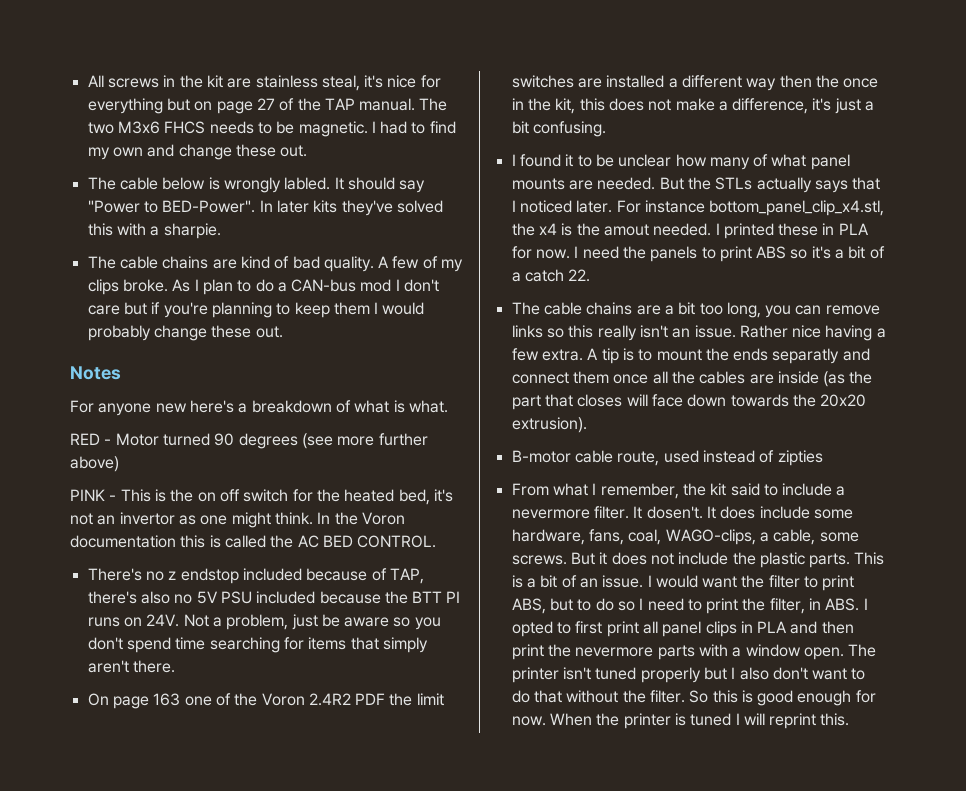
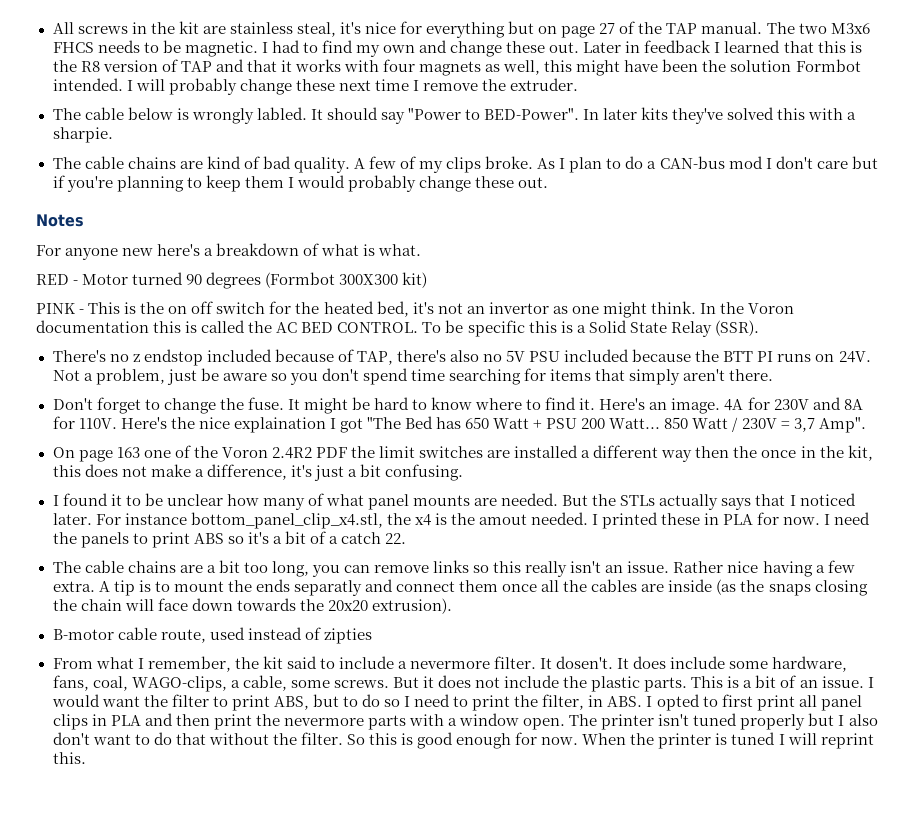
+ Later in feedback I learned that this is the R8 version of TAP and that it works with four magnets as well, this might have been the solution Formbot intended. I will probably change these next time I remove the extruder.
- RED - Motor turned 90 degrees (see more further above)
+ RED - Motor turned 90 degrees (Formbot 300X300 kit)
+ To be specific this is a Solid State Relay (SSR).
+ Don't forget to change the fuse. It might be hard to know where to find it. Here's an image. 4A for 230V and 8A for 110V. Here's the nice explaination I got "The Bed has 650 Watt + PSU 200 Watt... 850 Watt / 230V = 3,7 Amp".
- A tip is to mount the ends separatly and connect them once all the cables are inside (as the part that closes will face down towards the 20x20 extrusion).
+ A tip is to mount the ends separatly and connect them once all the cables are inside (as the snaps closing the chain will face down towards the 20x20 extrusion).

